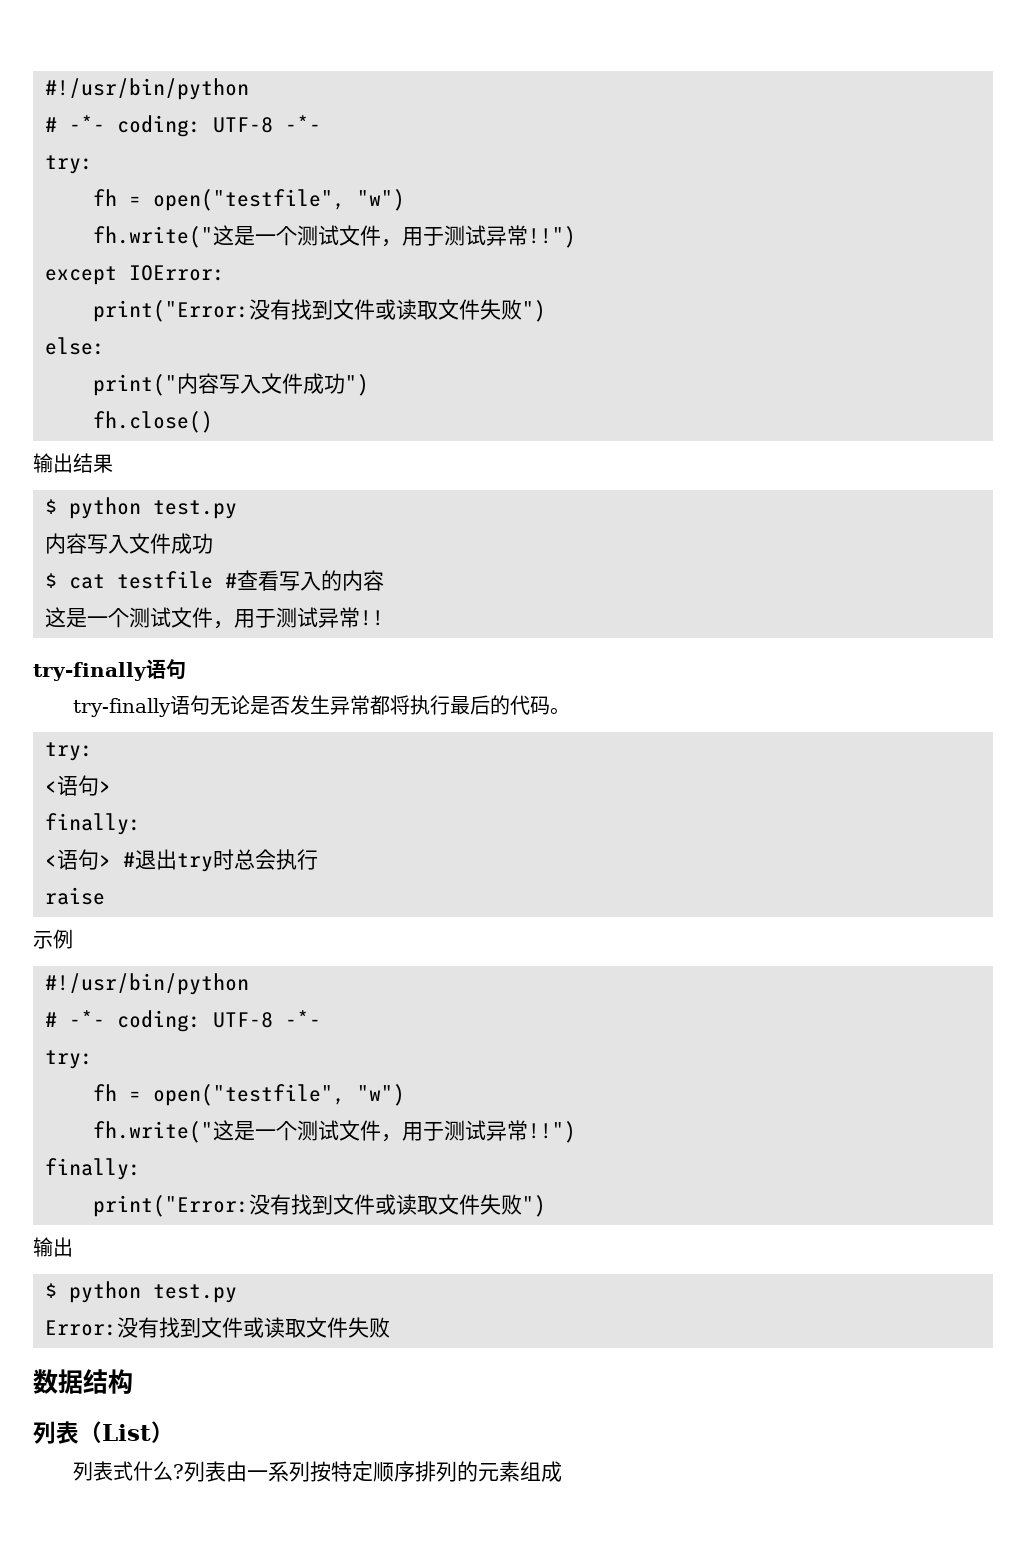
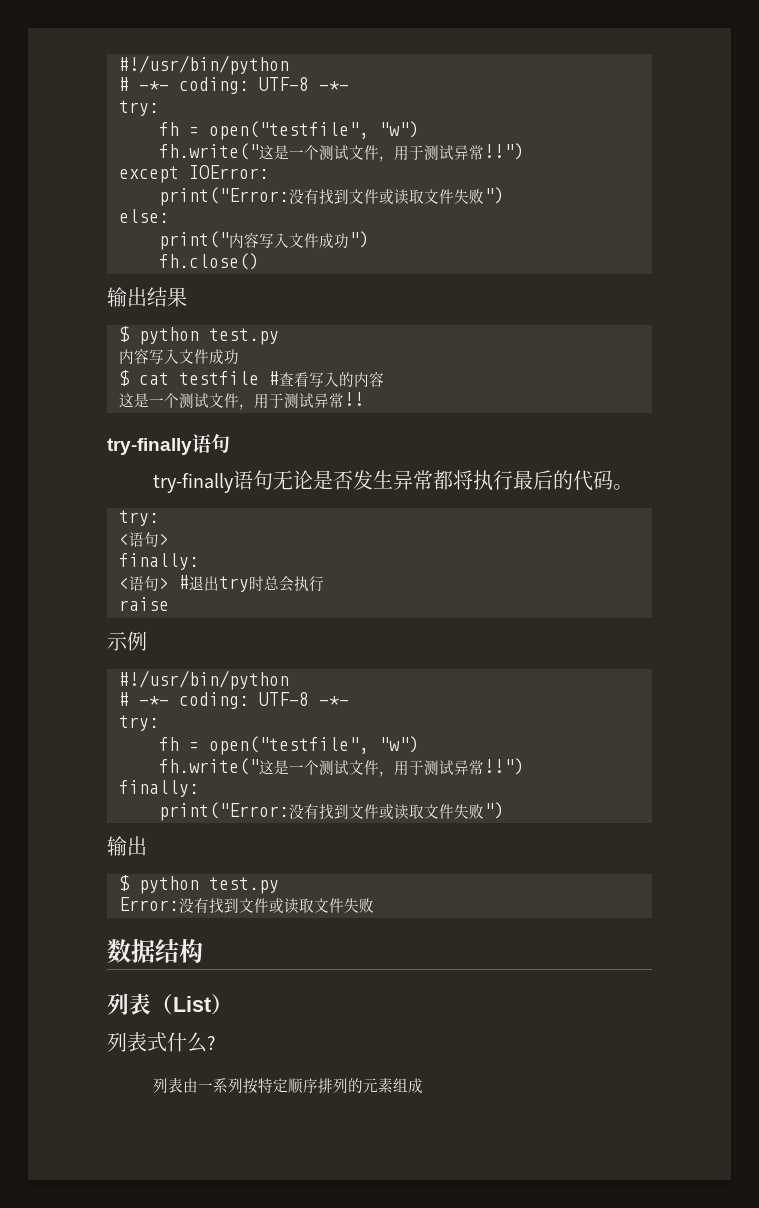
- 列表式什么?列表由一系列按特定顺序排列的元素组成
+ 列表式什么?
+ 列表由一系列按特定顺序排列的元素组成

